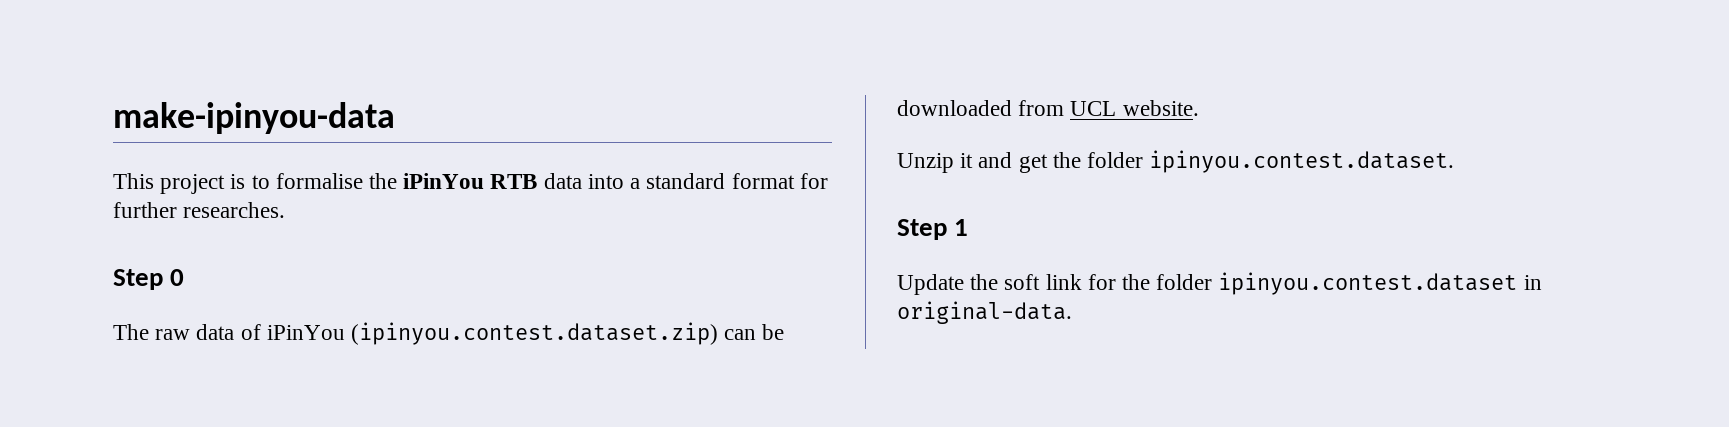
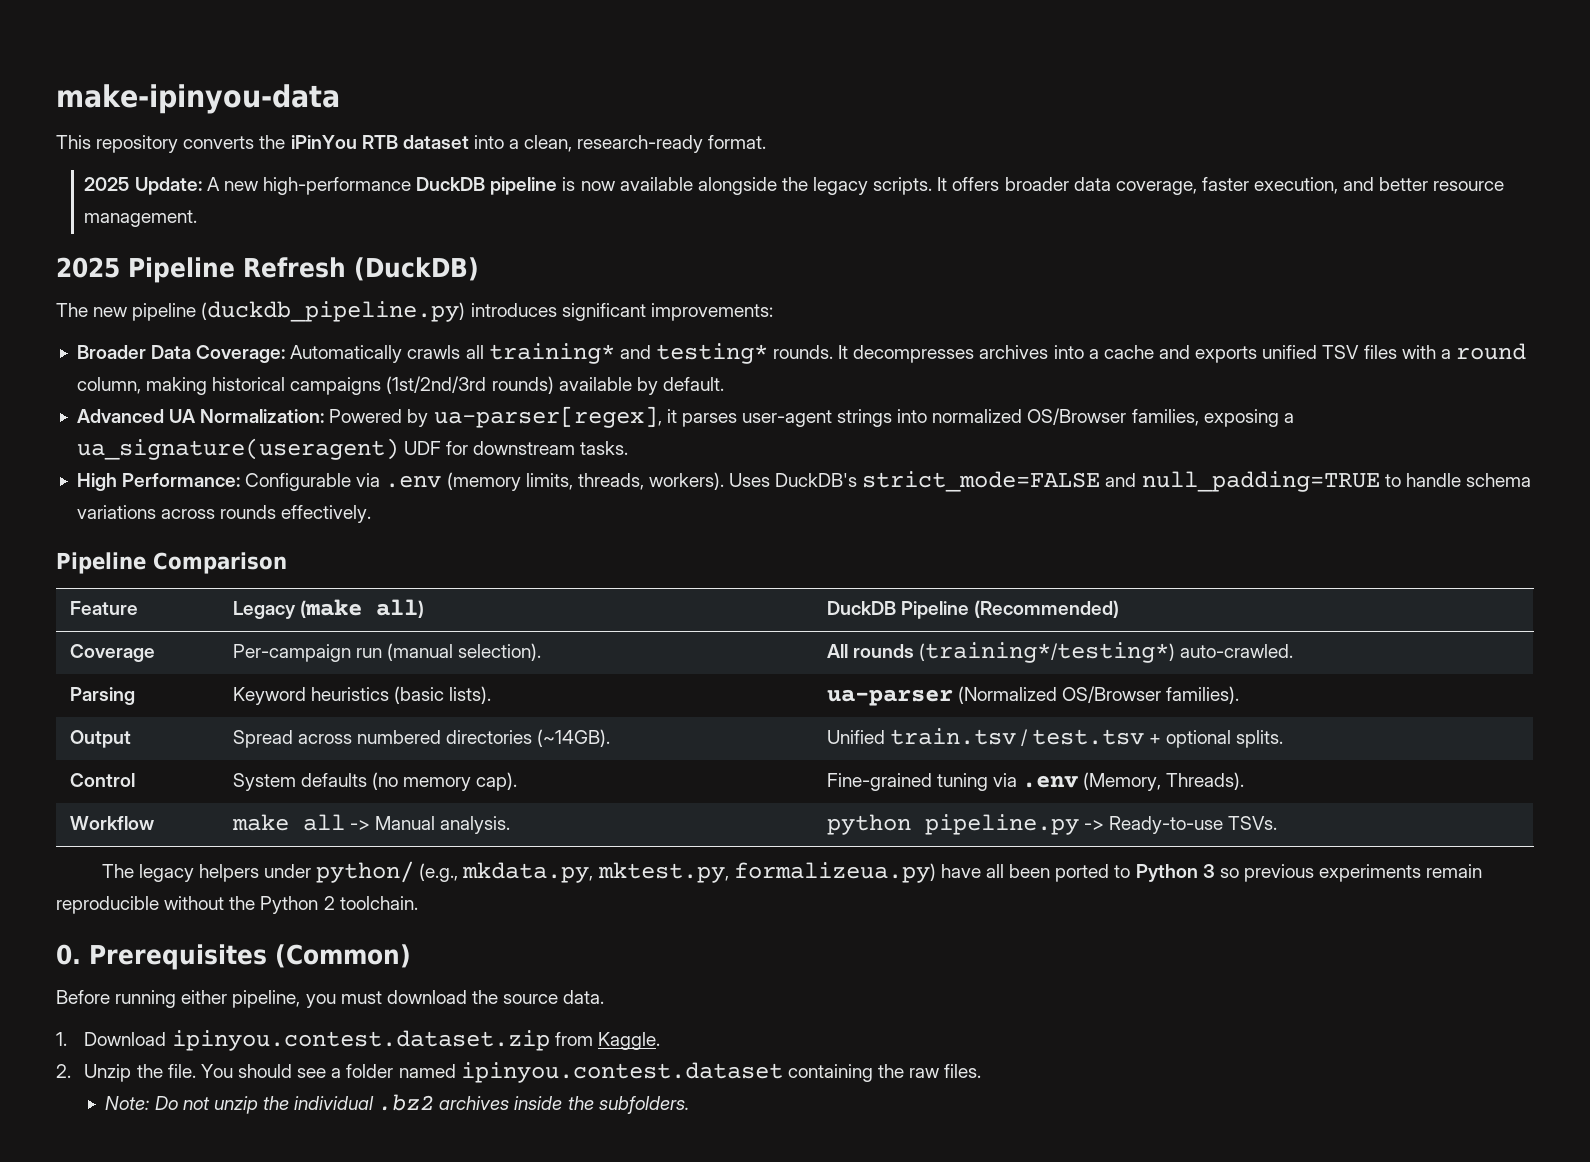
- This project is to formalise the iPinYou RTB data into a standard format for further researches.
- Step 0
- The raw data of iPinYou (ipinyou.contest.dataset.zip) can be downloaded from UCL website.
- Unzip it and get the folder ipinyou.contest.dataset.
- Step 1
- Update the soft link for the folder ipinyou.contest.dataset in original-data.
+ This repository converts the iPinYou RTB dataset into a clean, research-ready format.
+ 2025 Update: A new high-performance DuckDB pipeline is now available alongside the legacy scripts. It offers broader data coverage, faster execution, and better resource management.
+ 2025 Pipeline Refresh (DuckDB)
+ The new pipeline (duckdb_pipeline.py) introduces significant improvements:
+ Broader Data Coverage: Automatically crawls all training* and testing* rounds. It decompresses archives into a cache and exports unified TSV files with a round column, making historical campaigns (1st/2nd/3rd rounds) available by default.
+ Advanced UA Normalization: Powered by ua-parser[regex], it parses user-agent strings into normalized OS/Browser families, exposing a ua_signature(useragent) UDF for downstream tasks.
+ High Performance: Configurable via .env (memory limits, threads, workers). Uses DuckDB's strict_mode=FALSE and null_padding=TRUE to handle schema variations across rounds effectively.
+ Pipeline Comparison
+ Feature | Legacy (make all) | DuckDB Pipeline (Recommended)
+ Coverage | Per-campaign run (manual selection). | All rounds (training*/testing*) auto-crawled.
+ Parsing | Keyword heuristics (basic lists). | ua-parser (Normalized OS/Browser families).
+ Output | Spread across numbered directories (~14GB). | Unified train.tsv / test.tsv + optional splits.
+ Control | System defaults (no memory cap). | Fine-grained tuning via .env (Memory, Threads).
+ Workflow | make all -> Manual analysis. | python pipeline.py -> Ready-to-use TSVs.
+ The legacy helpers under python/ (e.g., mkdata.py, mktest.py, formalizeua.py) have all been ported to Python 3 so previous experiments remain reproducible without the Python 2 toolchain.
+ 0. Prerequisites (Common)
+ Before running either pipeline, you must download the source data.
+ 1. Download ipinyou.contest.dataset.zip from Kaggle.
+ 2. Unzip the file. You should see a folder named ipinyou.contest.dataset containing the raw files.
+ Note: Do not unzip the individual .bz2 archives inside the subfolders.

